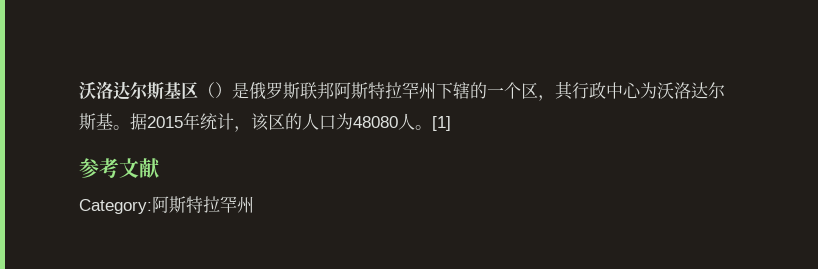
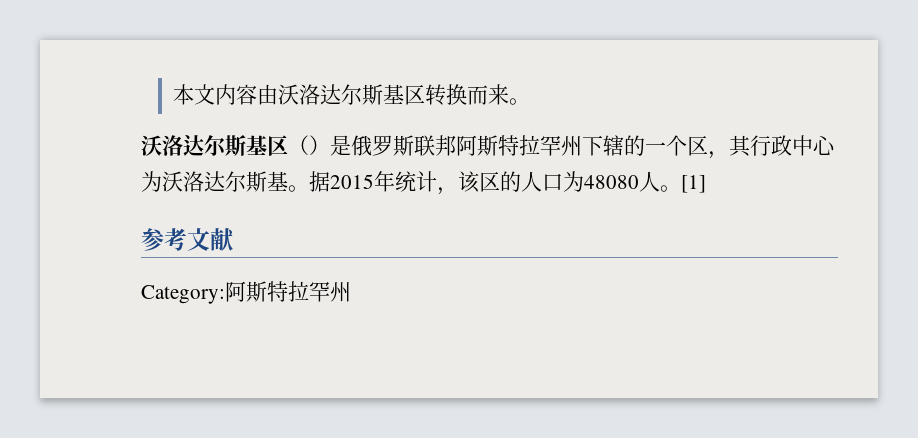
+ 本文内容由沃洛达尔斯基区转换而来。

